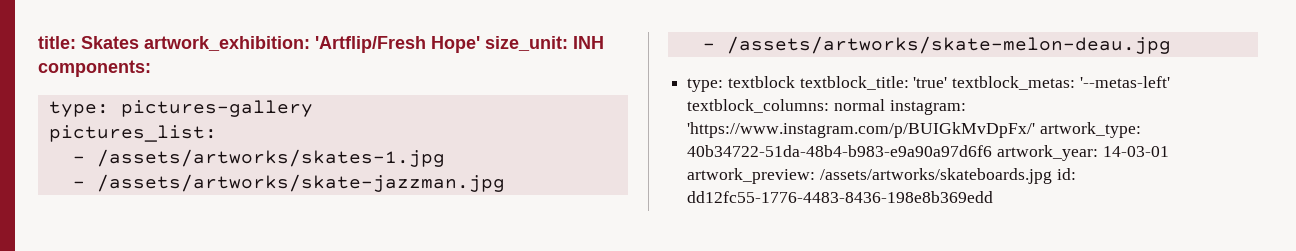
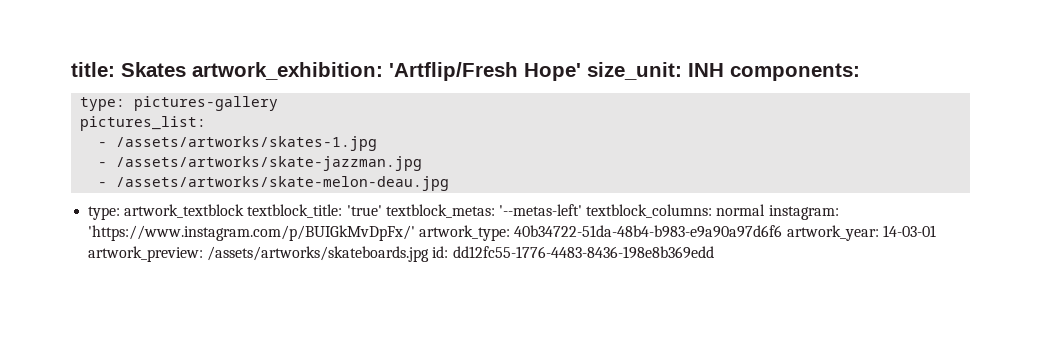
- type: textblock textblock_title: 'true' textblock_metas: '--metas-left' textblock_columns: normal instagram: 'https://www.instagram.com/p/BUIGkMvDpFx/' artwork_type: 40b34722-51da-48b4-b983-e9a90a97d6f6 artwork_year: 14-03-01 artwork_preview: /assets/artworks/skateboards.jpg id: dd12fc55-1776-4483-8436-198e8b369edd
+ type: artwork_textblock textblock_title: 'true' textblock_metas: '--metas-left' textblock_columns: normal instagram: 'https://www.instagram.com/p/BUIGkMvDpFx/' artwork_type: 40b34722-51da-48b4-b983-e9a90a97d6f6 artwork_year: 14-03-01 artwork_preview: /assets/artworks/skateboards.jpg id: dd12fc55-1776-4483-8436-198e8b369edd

